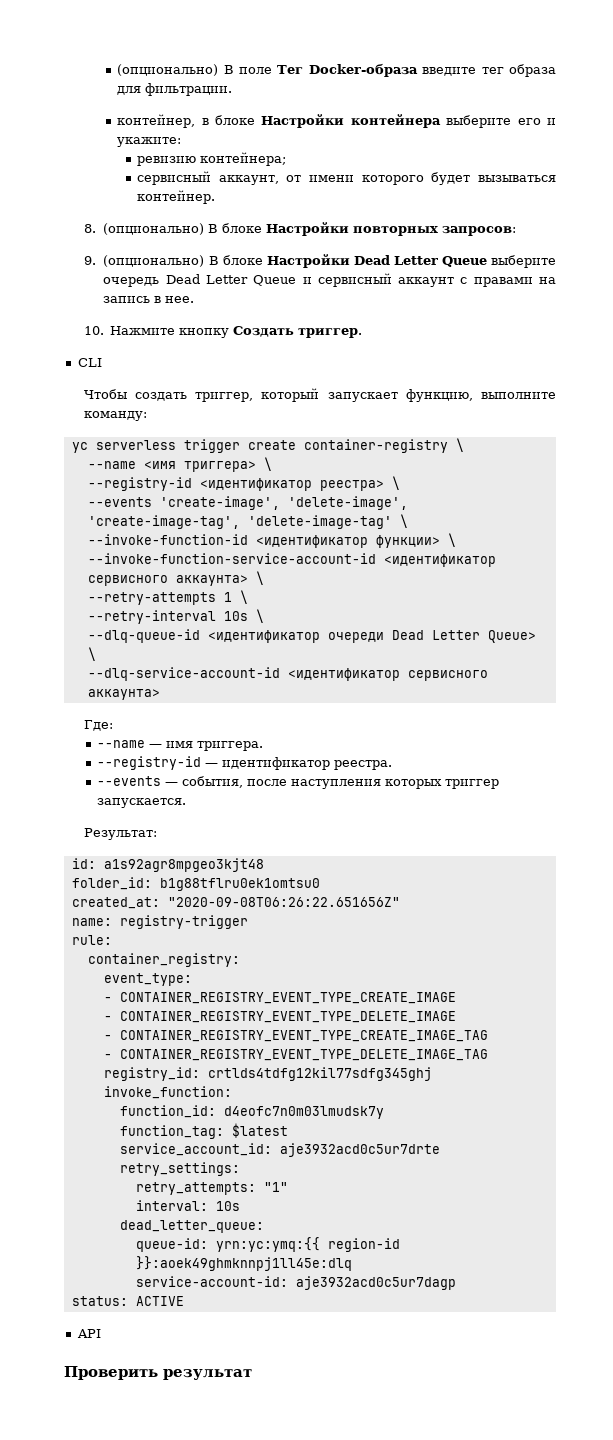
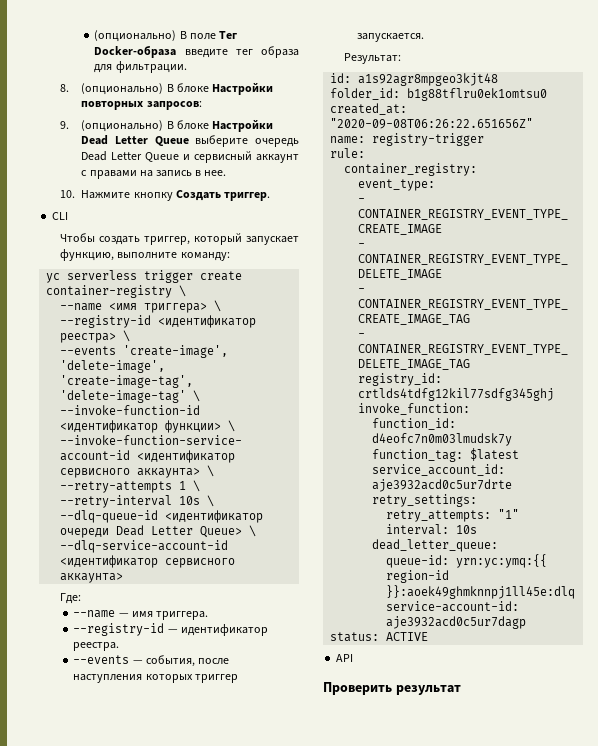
- контейнер, в блоке Настройки контейнера выберите его и укажите:
- ревизию контейнера;
- сервисный аккаунт, от имени которого будет вызываться контейнер.

